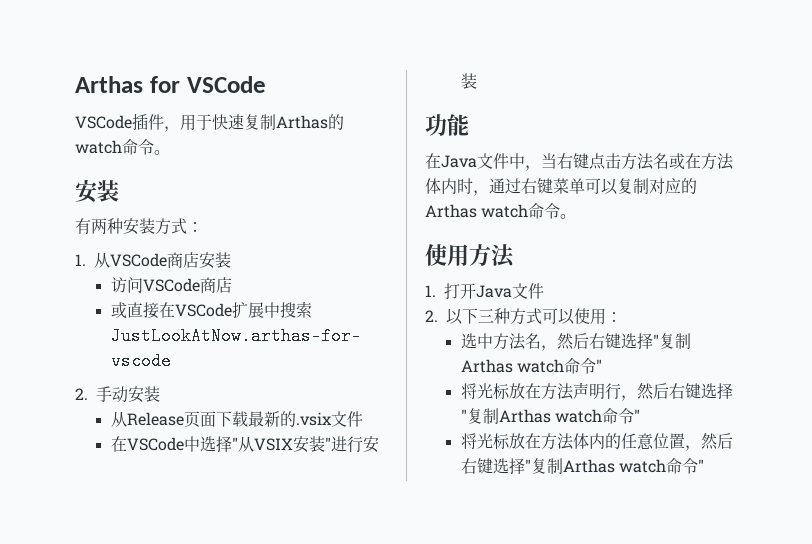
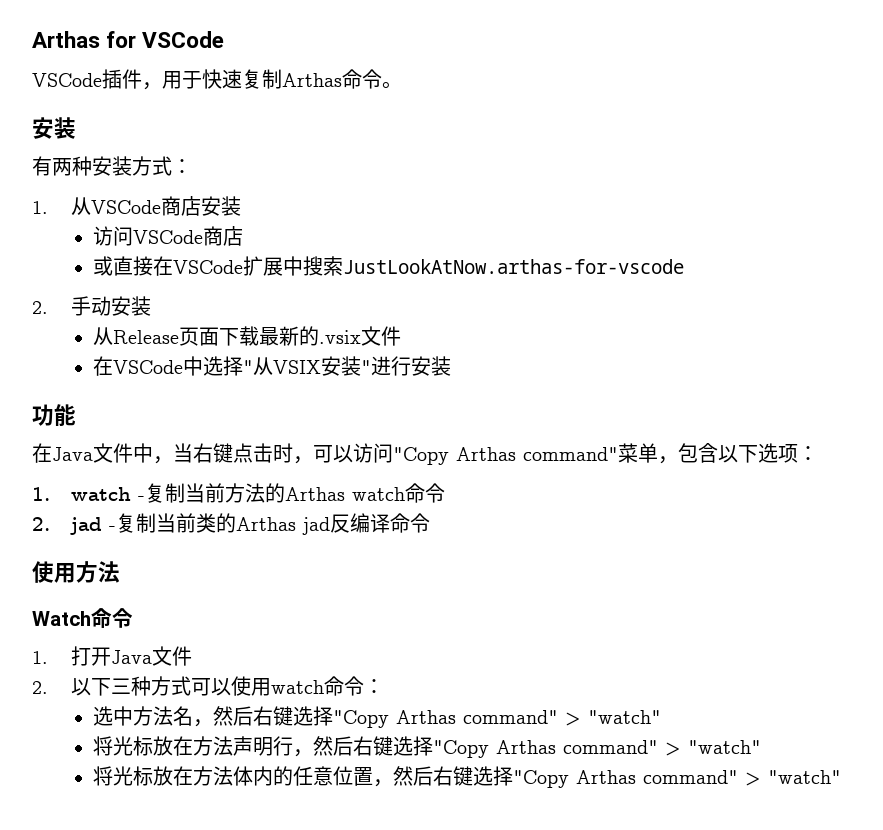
- VSCode插件，用于快速复制Arthas的watch命令。
+ VSCode插件，用于快速复制Arthas命令。
- 在Java文件中，当右键点击方法名或在方法体内时，通过右键菜单可以复制对应的Arthas watch命令。
+ 在Java文件中，当右键点击时，可以访问"Copy Arthas command"菜单，包含以下选项：
+ 1. watch -复制当前方法的Arthas watch命令
+ 2. jad -复制当前类的Arthas jad反编译命令
+ Watch命令
- 2.以下三种方式可以使用：
+ 2.以下三种方式可以使用watch命令：
- 选中方法名，然后右键选择"复制Arthas watch命令"
+ 选中方法名，然后右键选择"Copy Arthas command" > "watch"
- 将光标放在方法声明行，然后右键选择"复制Arthas watch命令"
+ 将光标放在方法声明行，然后右键选择"Copy Arthas command" > "watch"
- 将光标放在方法体内的任意位置，然后右键选择"复制Arthas watch命令"
+ 将光标放在方法体内的任意位置，然后右键选择"Copy Arthas command" > "watch"

